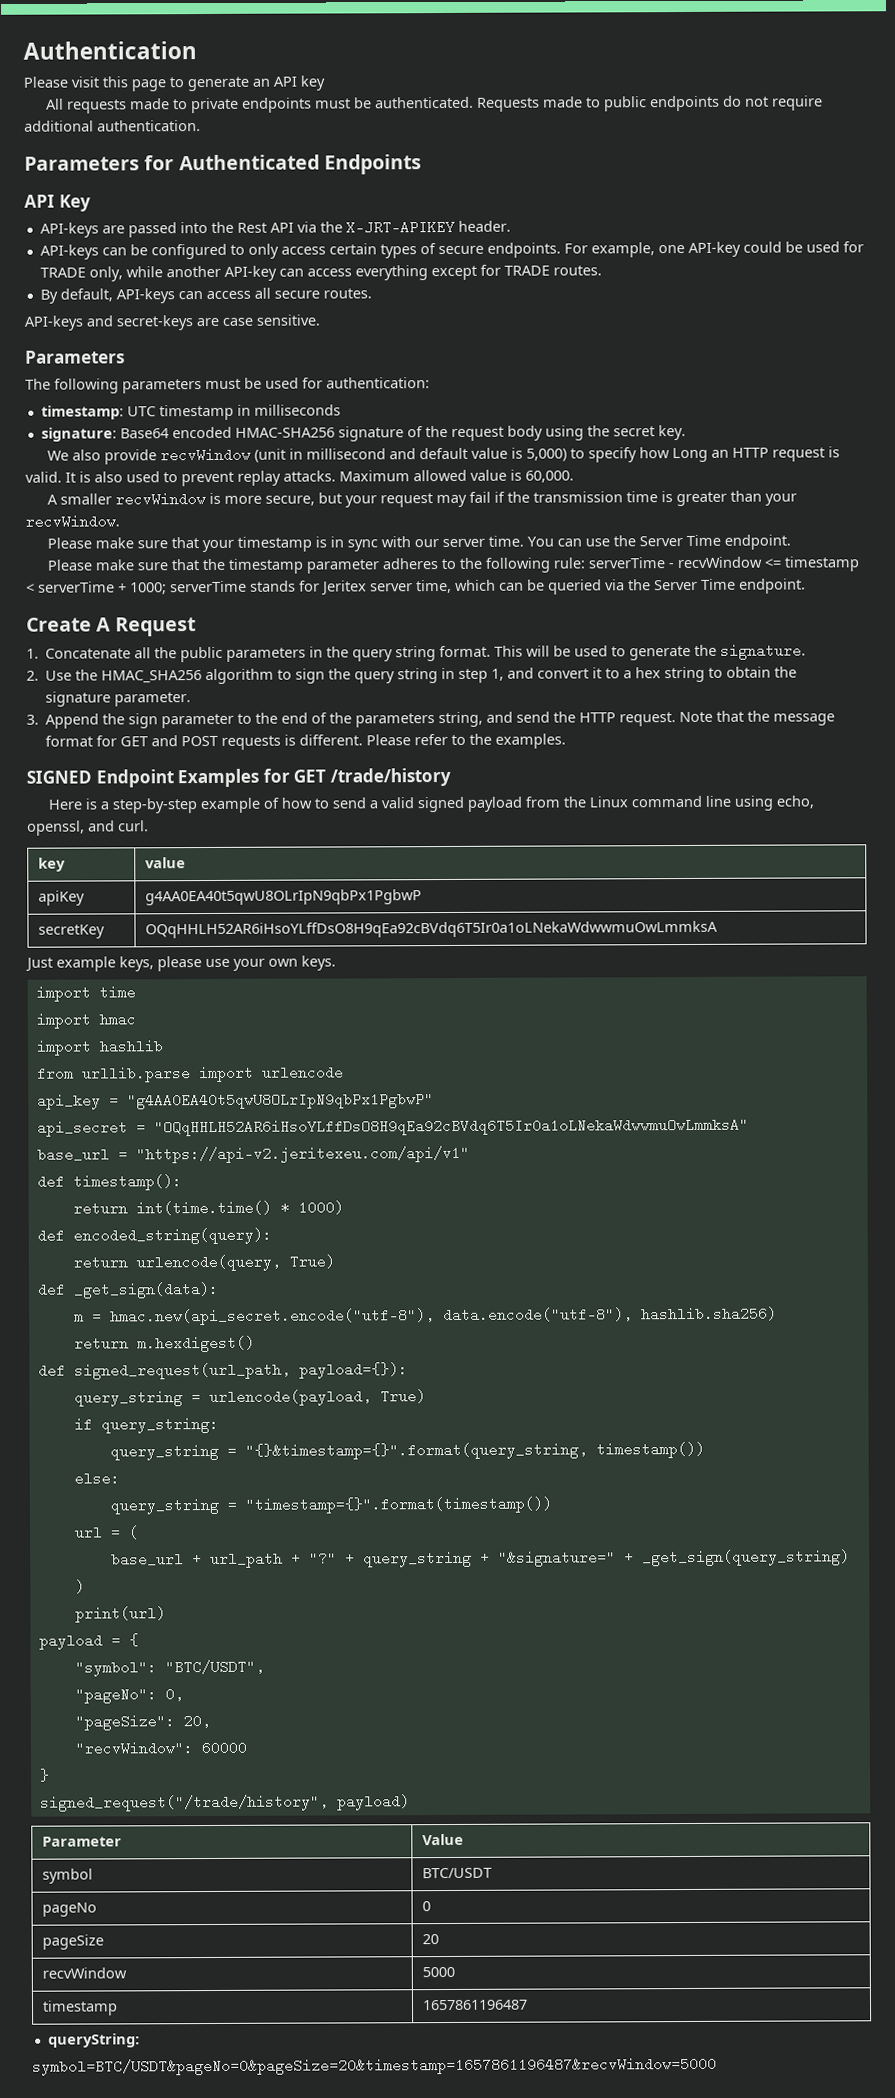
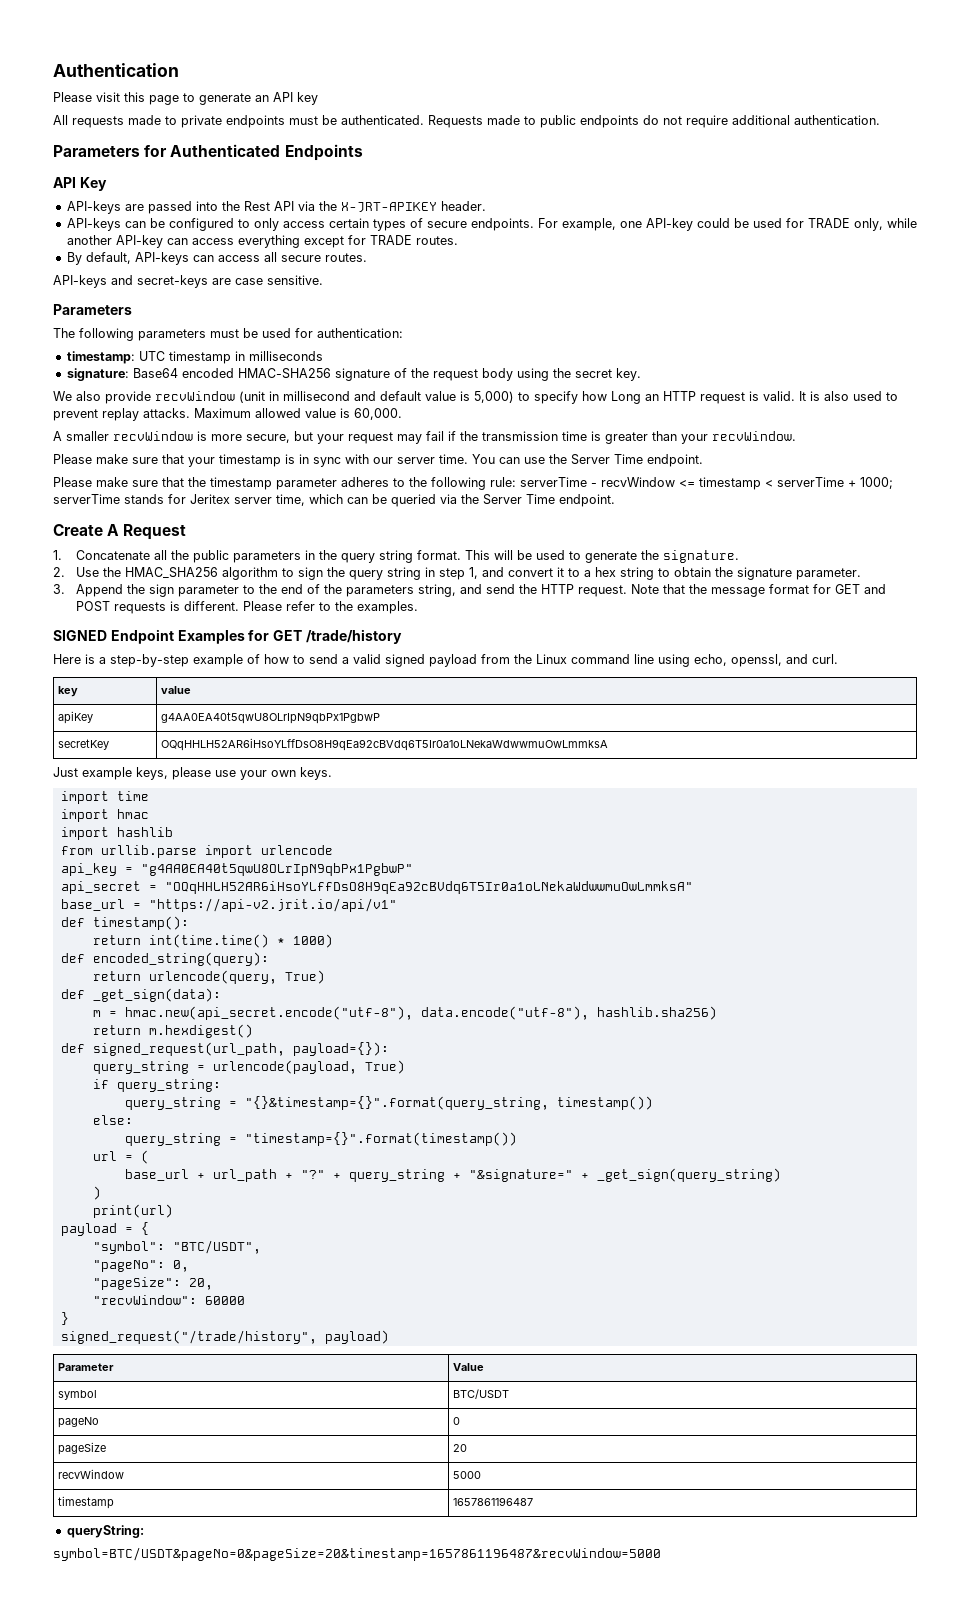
- base_url = "https://api-v2.jeritexeu.com/api/v1"
+ base_url = "https://api-v2.jrit.io/api/v1"

